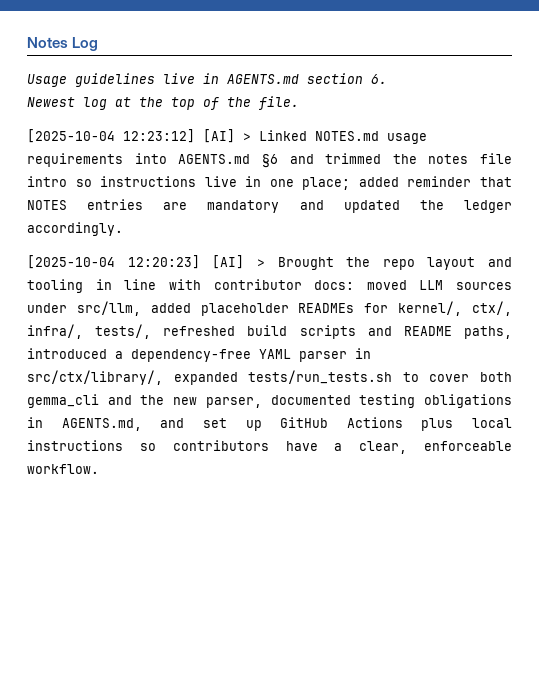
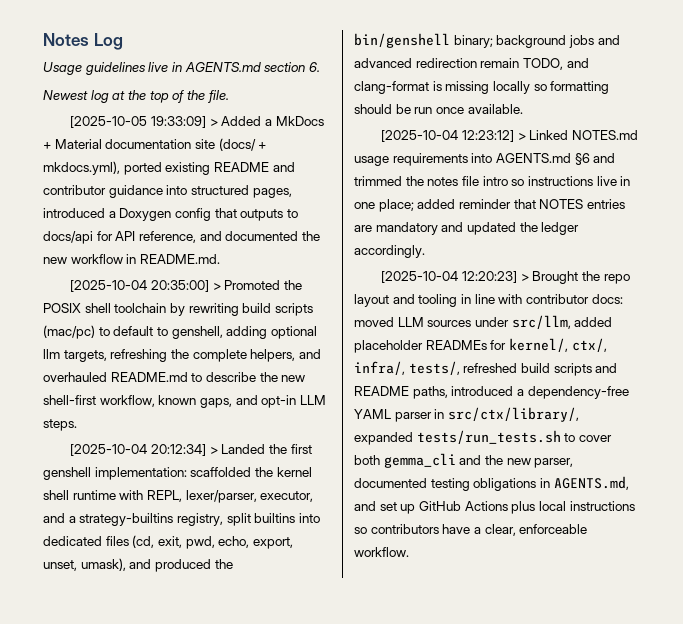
+ [2025-10-05 19:33:09] > Added a MkDocs + Material documentation site (docs/ + mkdocs.yml), ported existing README and contributor guidance into structured pages, introduced a Doxygen config that outputs to docs/api for API reference, and documented the new workflow in README.md.
+ [2025-10-04 20:35:00] > Promoted the POSIX shell toolchain by rewriting build scripts (mac/pc) to default to genshell, adding optional llm targets, refreshing the complete helpers, and overhauled README.md to describe the new shell-first workflow, known gaps, and opt-in LLM steps.
+ [2025-10-04 20:12:34] > Landed the first genshell implementation: scaffolded the kernel shell runtime with REPL, lexer/parser, executor, and a strategy-builtins registry, split builtins into dedicated files (cd, exit, pwd, echo, export, unset, umask), and produced the bin/genshell binary; background jobs and advanced redirection remain TODO, and clang-format is missing locally so formatting should be run once available.
- [2025-10-04 12:23:12] [AI] > Linked NOTES.md usage requirements into AGENTS.md §6 and trimmed the notes file intro so instructions live in one place; added reminder that NOTES entries are mandatory and updated the ledger accordingly.
+ [2025-10-04 12:23:12] > Linked NOTES.md usage requirements into AGENTS.md §6 and trimmed the notes file intro so instructions live in one place; added reminder that NOTES entries are mandatory and updated the ledger accordingly.
- [2025-10-04 12:20:23] [AI] > Brought the repo layout and tooling in line with contributor docs:
+ [2025-10-04 12:20:23] > Brought the repo layout and tooling in line with contributor docs:

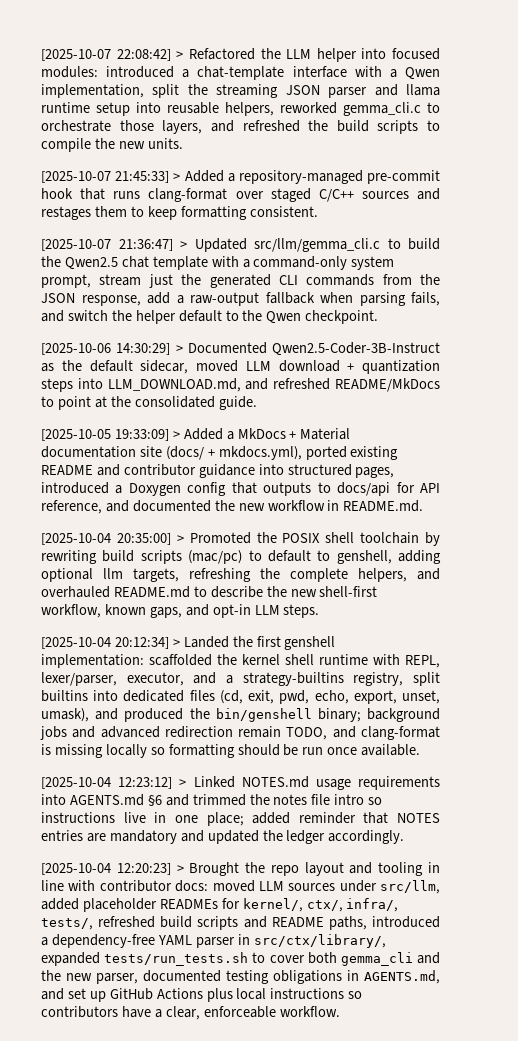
- Notes Log
- Usage guidelines live in AGENTS.md section 6.
- Newest log at the top of the file.
+ [2025-10-07 22:08:42] > Refactored the LLM helper into focused modules: introduced a chat-template interface with a Qwen implementation, split the streaming JSON parser and llama runtime setup into reusable helpers, reworked gemma_cli.c to orchestrate those layers, and refreshed the build scripts to compile the new units.
+ [2025-10-07 21:45:33] > Added a repository-managed pre-commit hook that runs clang-format over staged C/C++ sources and restages them to keep formatting consistent.
+ [2025-10-07 21:36:47] > Updated src/llm/gemma_cli.c to build the Qwen2.5 chat template with a command-only system prompt, stream just the generated CLI commands from the JSON response, add a raw-output fallback when parsing fails, and switch the helper default to the Qwen checkpoint.
+ [2025-10-06 14:30:29] > Documented Qwen2.5-Coder-3B-Instruct as the default sidecar, moved LLM download + quantization steps into LLM_DOWNLOAD.md, and refreshed README/MkDocs to point at the consolidated guide.

